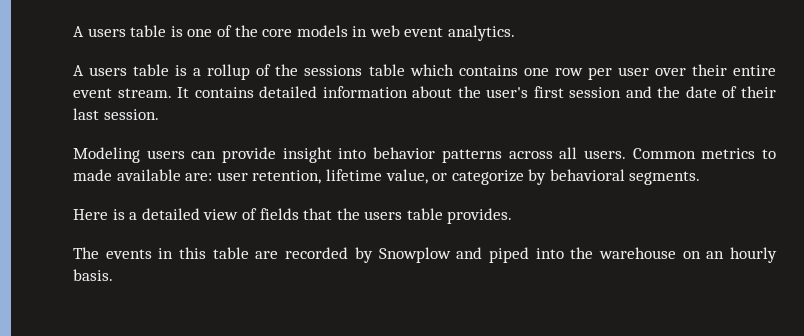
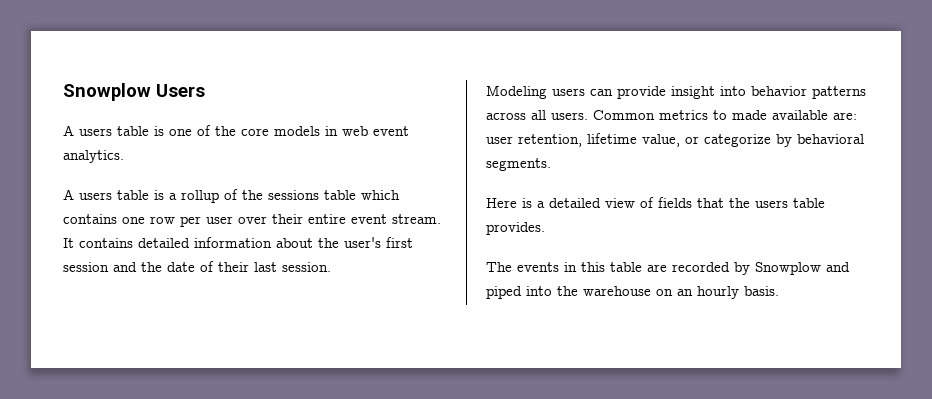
+ Snowplow Users

